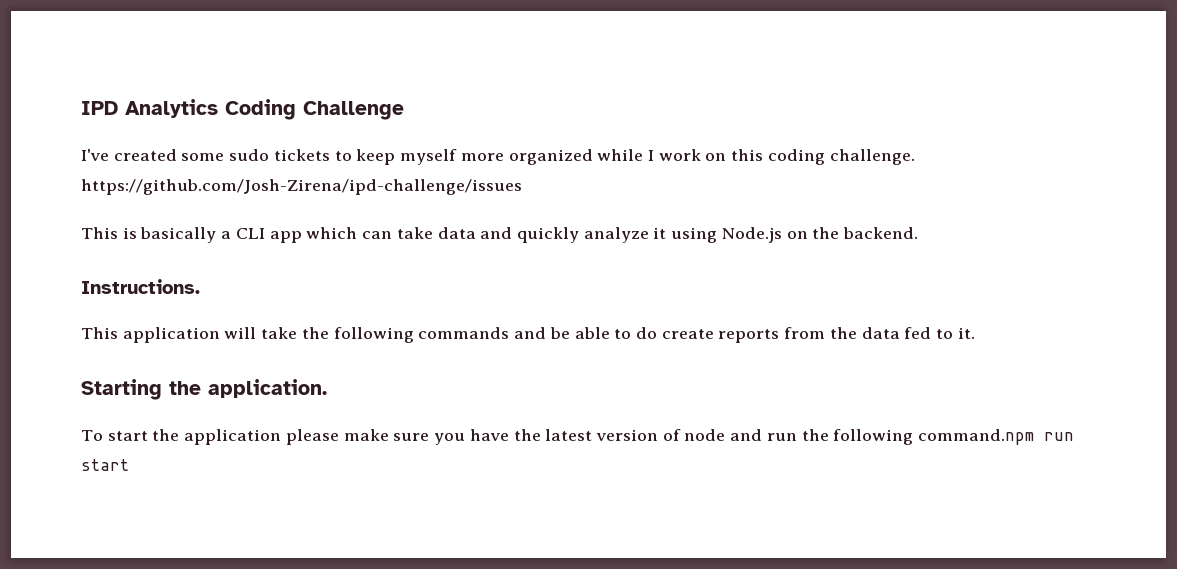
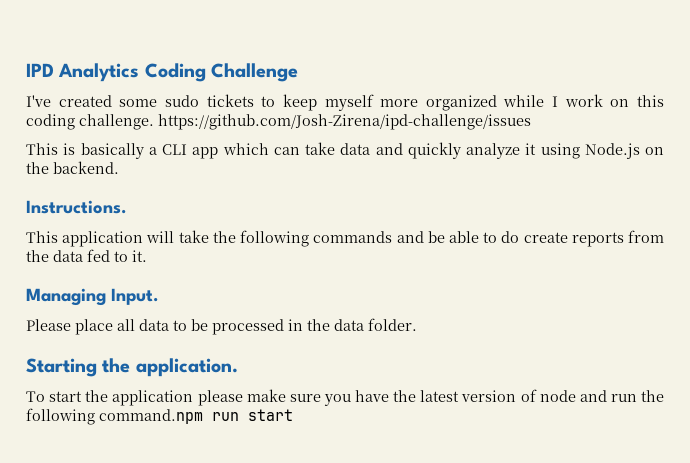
+ Managing Input.
+ Please place all data to be processed in the data folder.

